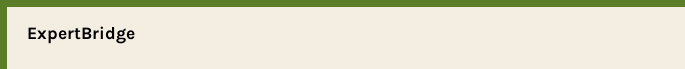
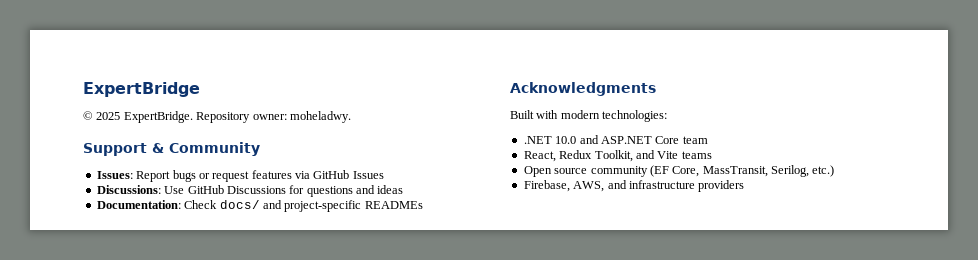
+ © 2025 ExpertBridge. Repository owner: moheladwy.
+ Support & Community
+ Issues: Report bugs or request features via GitHub Issues
+ Discussions: Use GitHub Discussions for questions and ideas
+ Documentation: Check docs/ and project-specific READMEs
+ Acknowledgments
+ Built with modern technologies:
+ .NET 10.0 and ASP.NET Core team
+ React, Redux Toolkit, and Vite teams
+ Open source community (EF Core, MassTransit, Serilog, etc.)
+ Firebase, AWS, and infrastructure providers

